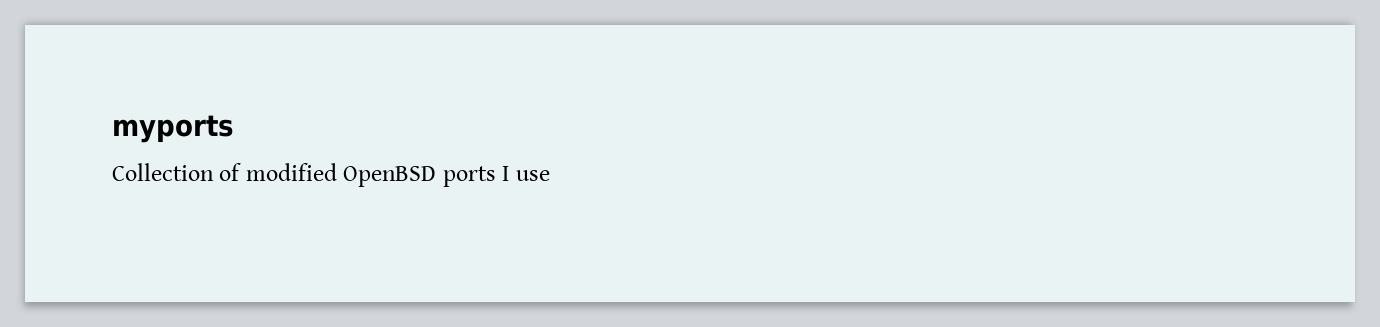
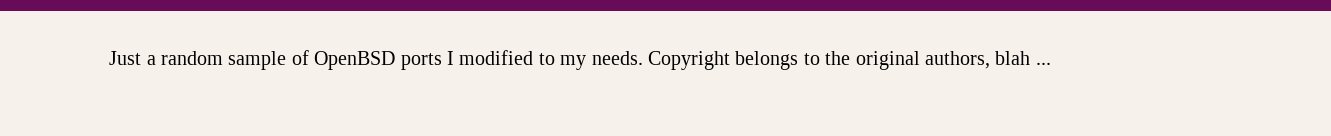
- myports
- Collection of modified OpenBSD ports I use
+ Just a random sample of OpenBSD ports I modified to my needs. Copyright belongs to the original authors, blah ...

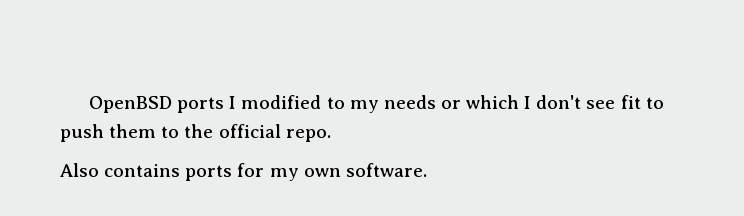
- Just a random sample of OpenBSD ports I modified to my needs. Copyright belongs to the original authors, blah ...
+ OpenBSD ports I modified to my needs or which I don't see fit to push them to the official repo.
+ Also contains ports for my own software.

